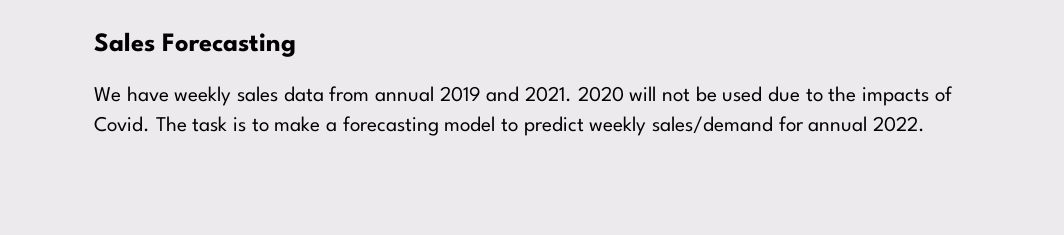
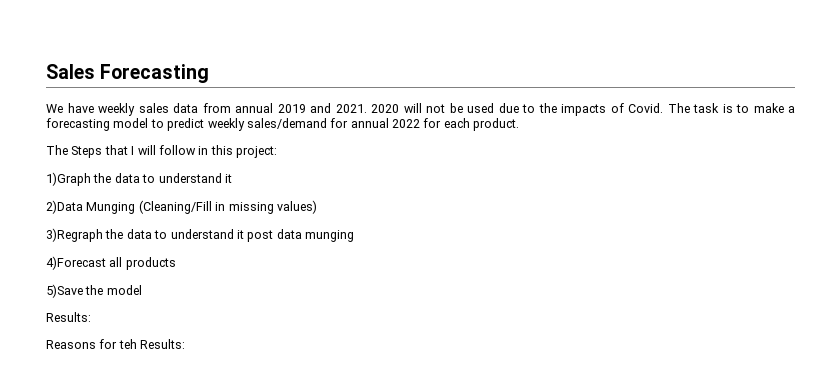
- The task is to make a forecasting model to predict weekly sales/demand for annual 2022.
+ The task is to make a forecasting model to predict weekly sales/demand for annual 2022 for each product.
+ The Steps that I will follow in this project:
+ 1)Graph the data to understand it
+ 2)Data Munging (Cleaning/Fill in missing values)
+ 3)Regraph the data to understand it post data munging
+ 4)Forecast all products
+ 5)Save the model
+ Results:
+ Reasons for teh Results:

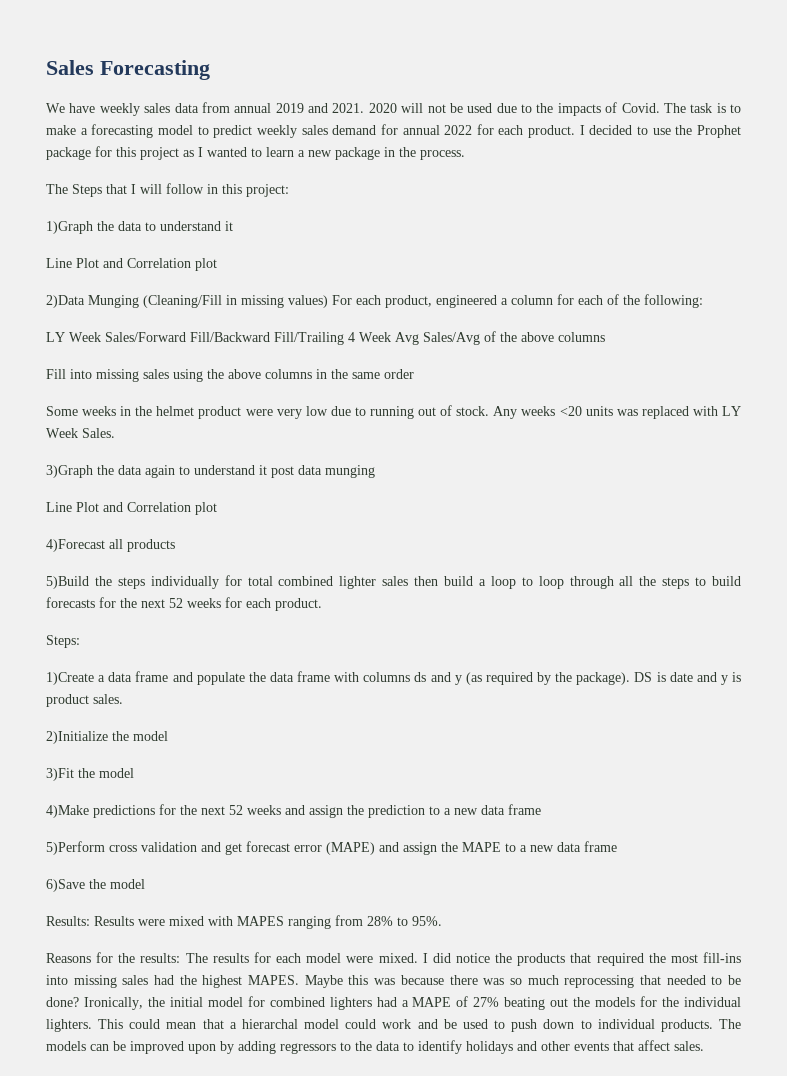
- The task is to make a forecasting model to predict weekly sales/demand for annual 2022 for each product.
+ The task is to make a forecasting model to predict weekly sales demand for annual 2022 for each product. I decided to use the Prophet package for this project as I wanted to learn a new package in the process.
  1)Graph the data to understand it
+ Line Plot and Correlation plot
- 2)Data Munging (Cleaning/Fill in missing values)
- 3)Regraph the data to understand it post data munging
+ 2)Data Munging (Cleaning/Fill in missing values) For each product, engineered a column for each of the following:
+ LY Week Sales/Forward Fill/Backward Fill/Trailing 4 Week Avg Sales/Avg of the above columns
+ Fill into missing sales using the above columns in the same order
+ Some weeks in the helmet product were very low due to running out of stock. Any weeks <20 units was replaced with LY Week Sales.
+ 3)Graph the data again to understand it post data munging
+ Line Plot and Correlation plot
  4)Forecast all products
- 5)Save the model
- Results:
- Reasons for teh Results:
+ 5)Build the steps individually for total combined lighter sales then build a loop to loop through all the steps to build forecasts for the next 52 weeks for each product.
+ Steps:
+ 1)Create a data frame and populate the data frame with columns ds and y (as required by the package). DS is date and y is product sales.
+ 2)Initialize the model
+ 3)Fit the model
+ 4)Make predictions for the next 52 weeks and assign the prediction to a new data frame
+ 5)Perform cross validation and get forecast error (MAPE) and assign the MAPE to a new data frame
+ 6)Save the model
+ Results: Results were mixed with MAPES ranging from 28% to 95%.
+ Reasons for the results: The results for each model were mixed. I did notice the products that required the most fill-ins into missing sales had the highest MAPES. Maybe this was because there was so much reprocessing that needed to be done? Ironically, the initial model for combined lighters had a MAPE of 27% beating out the models for the individual lighters. This could mean that a hierarchal model could work and be used to push down to individual products. The models can be improved upon by adding regressors to the data to identify holidays and other events that affect sales.

